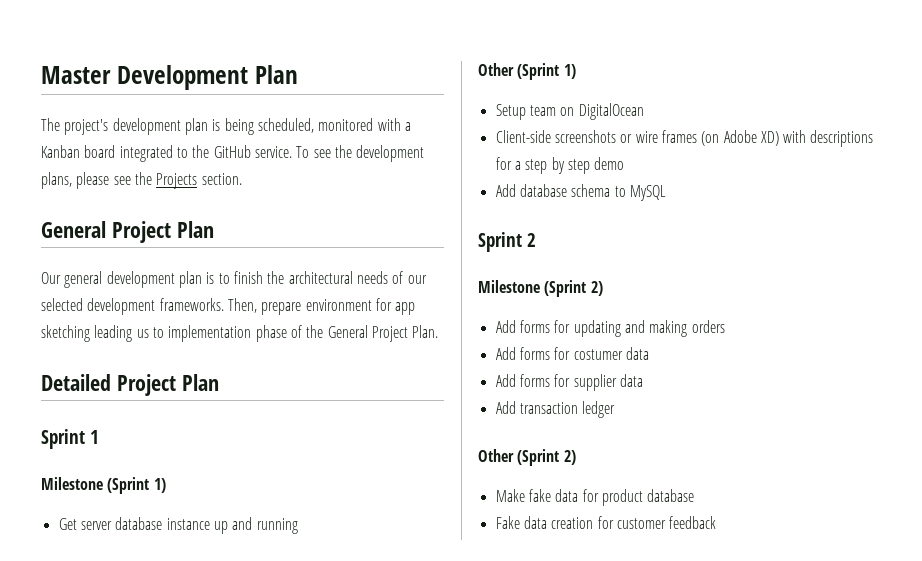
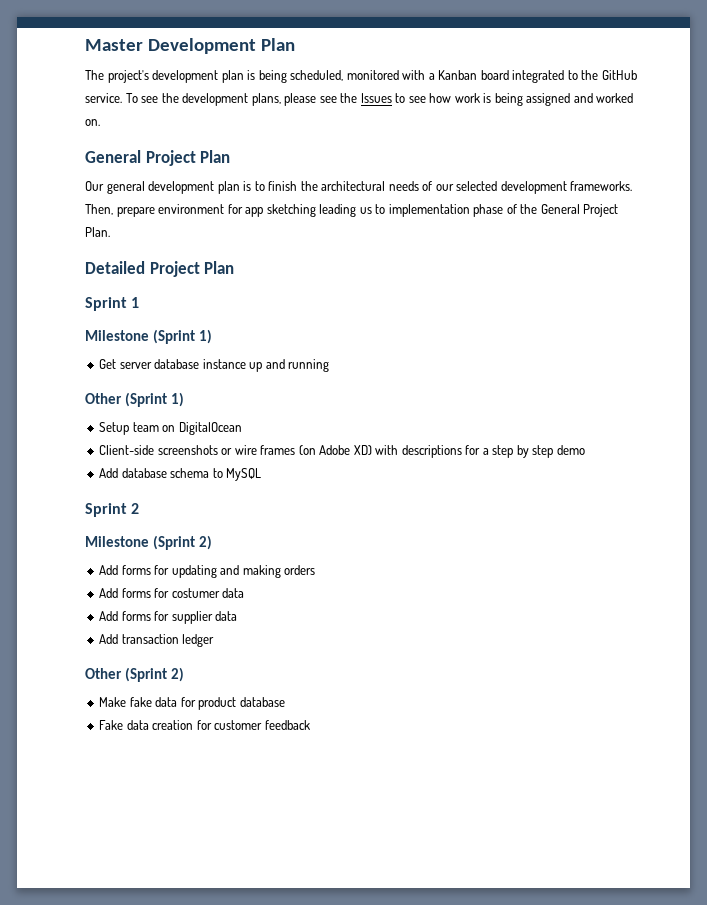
- To see the development plans, please see the Projects section.
+ To see the development plans, please see the Issues to see how work is being assigned and worked on.

